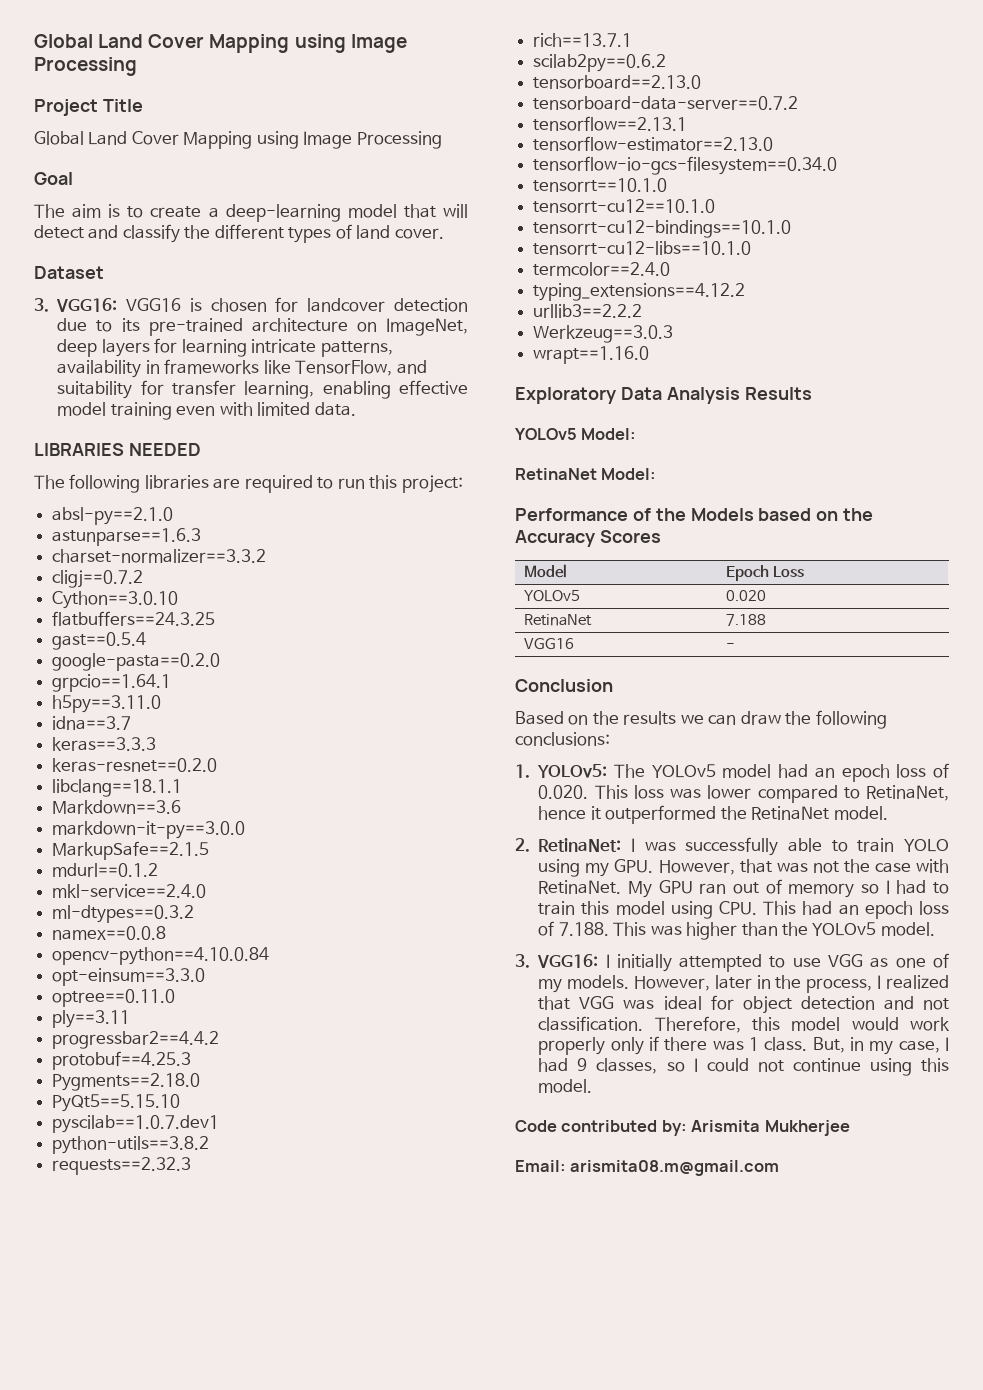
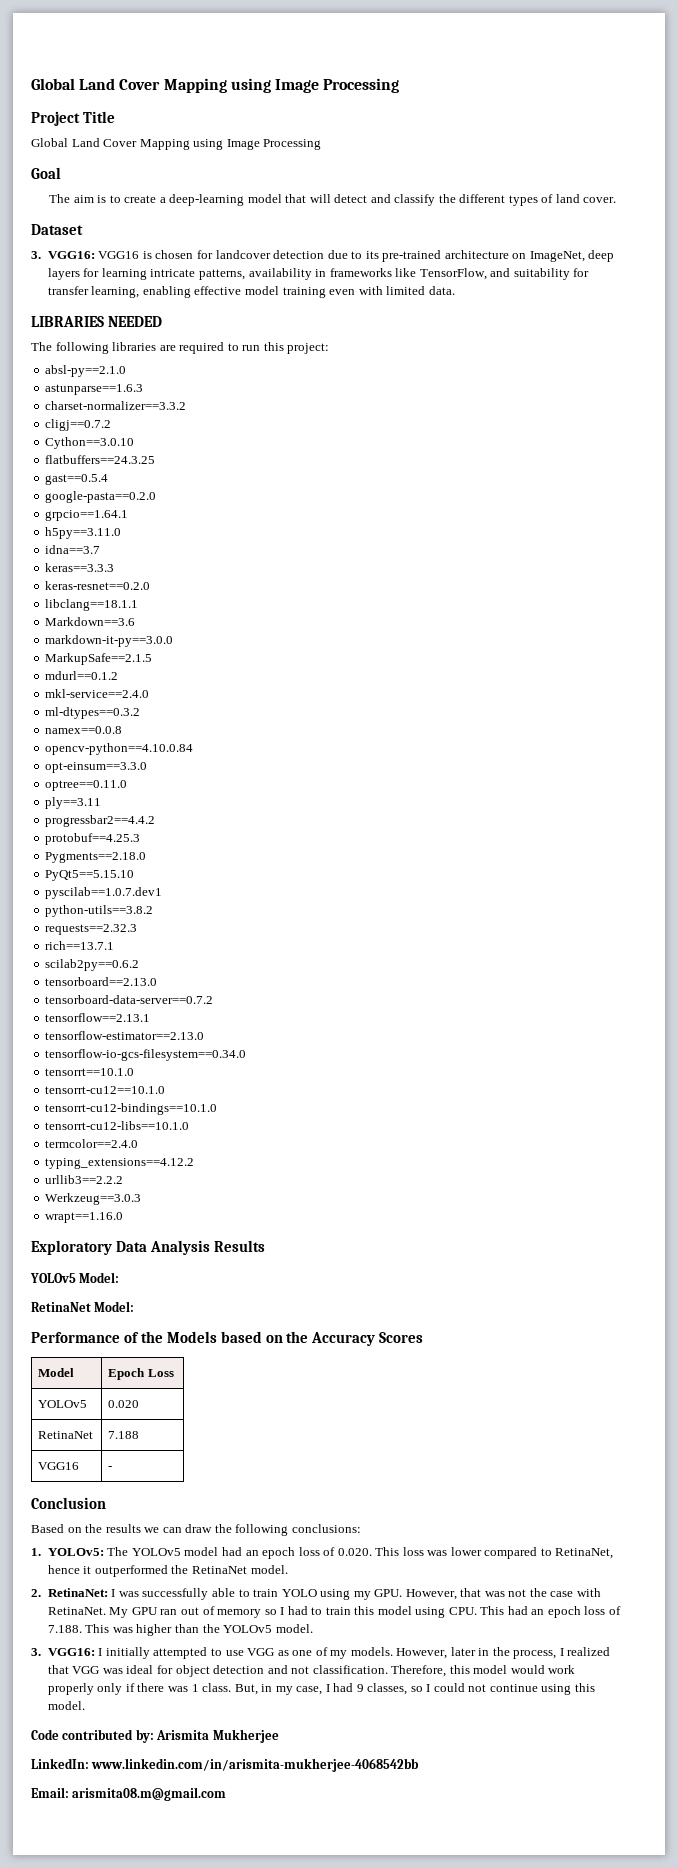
+ LinkedIn: www.linkedin.com/in/arismita-mukherjee-4068542bb

